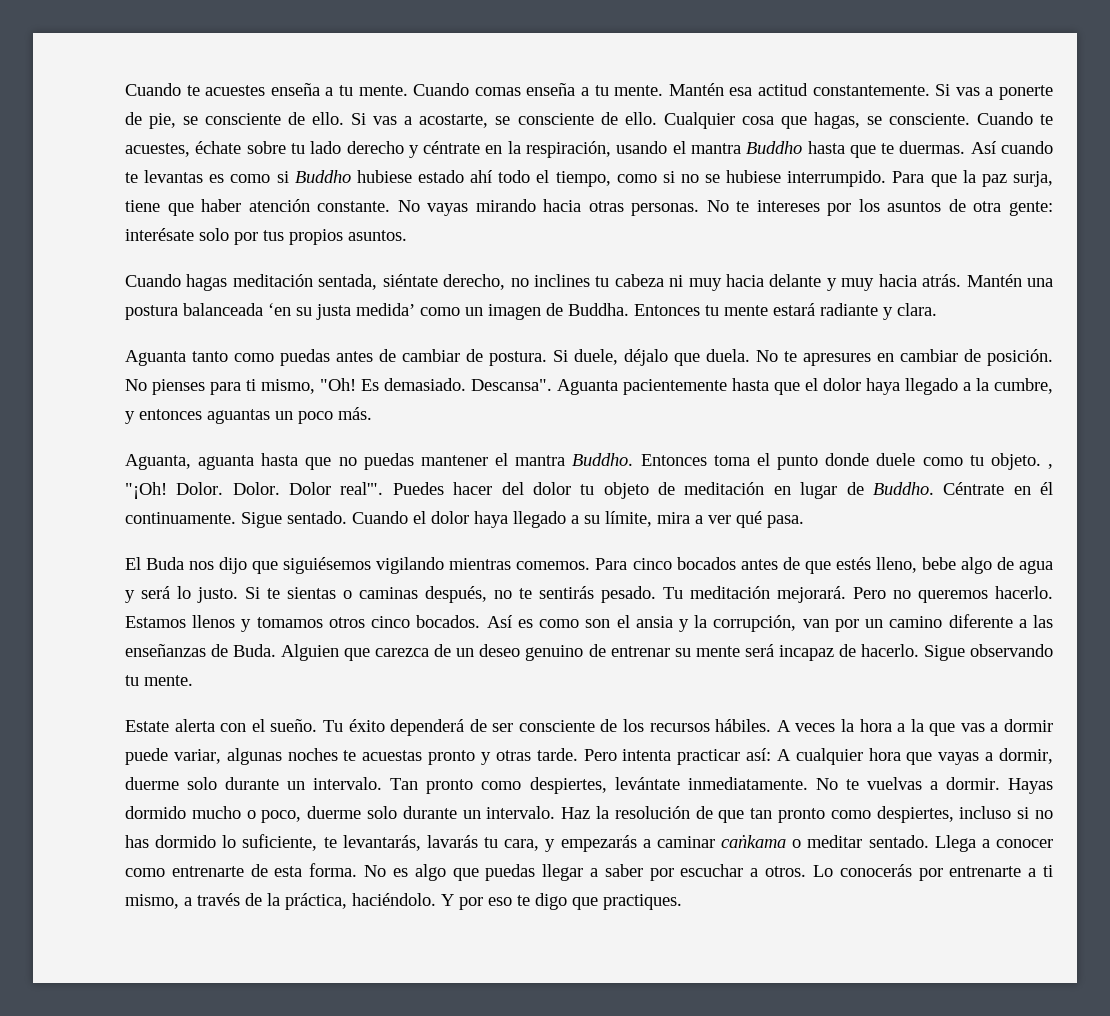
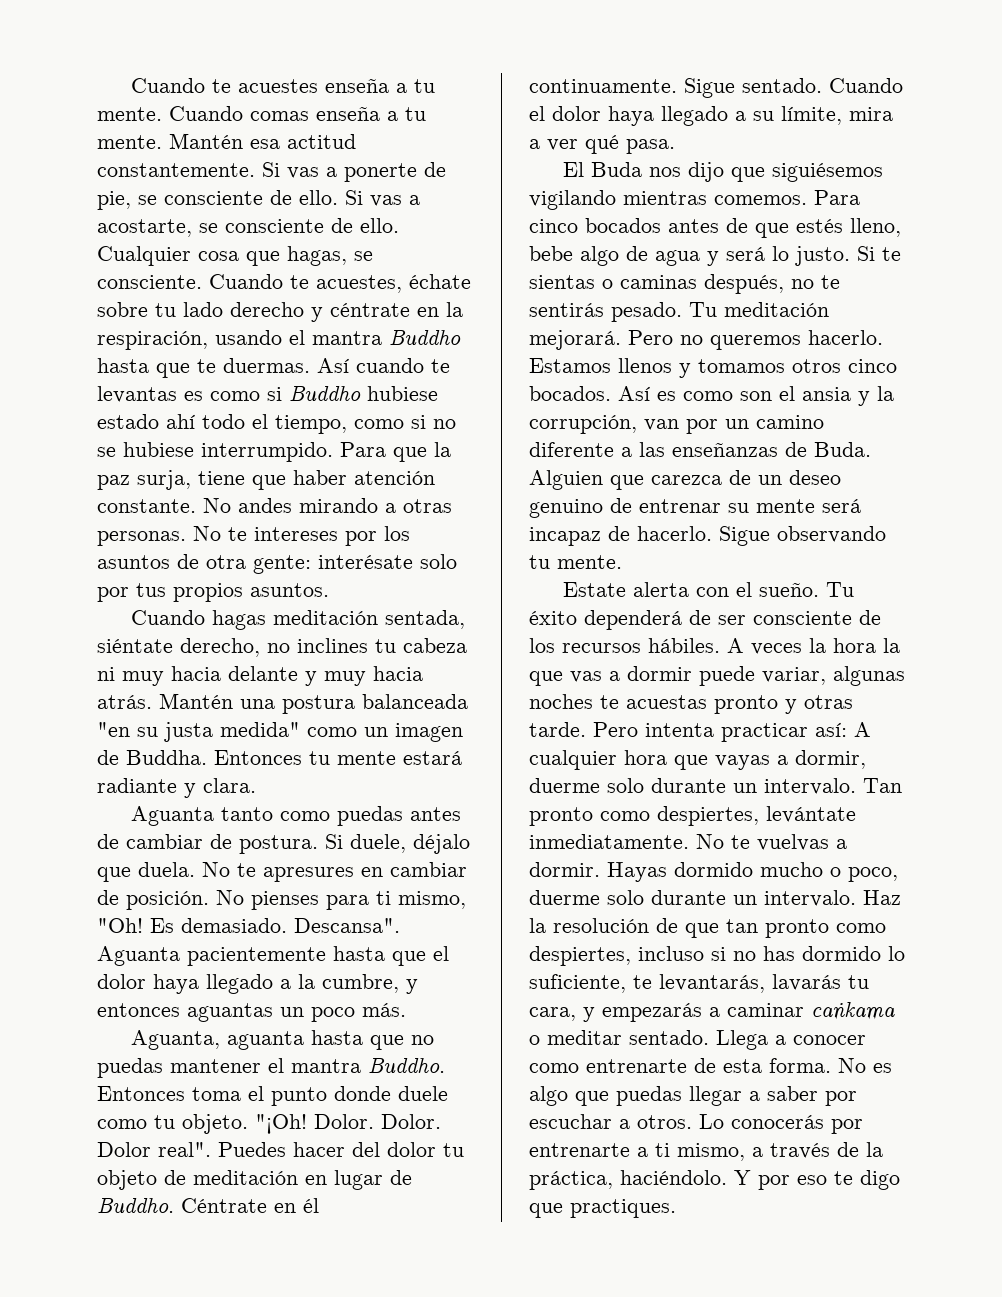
- No vayas mirando hacia otras personas.
+ No andes mirando a otras personas.
- Mantén una postura balanceada ‘en su justa medida’ como un imagen de Buddha.
+ Mantén una postura balanceada "en su justa medida" como un imagen de Buddha.
- Entonces toma el punto donde duele como tu objeto. , "¡Oh!
+ Entonces toma el punto donde duele como tu objeto. "¡Oh!
- Dolor real'".
+ Dolor real".
- A veces la hora a la que vas a dormir puede variar, algunas noches te acuestas pronto y otras tarde.
+ A veces la hora la que vas a dormir puede variar, algunas noches te acuestas pronto y otras tarde.

